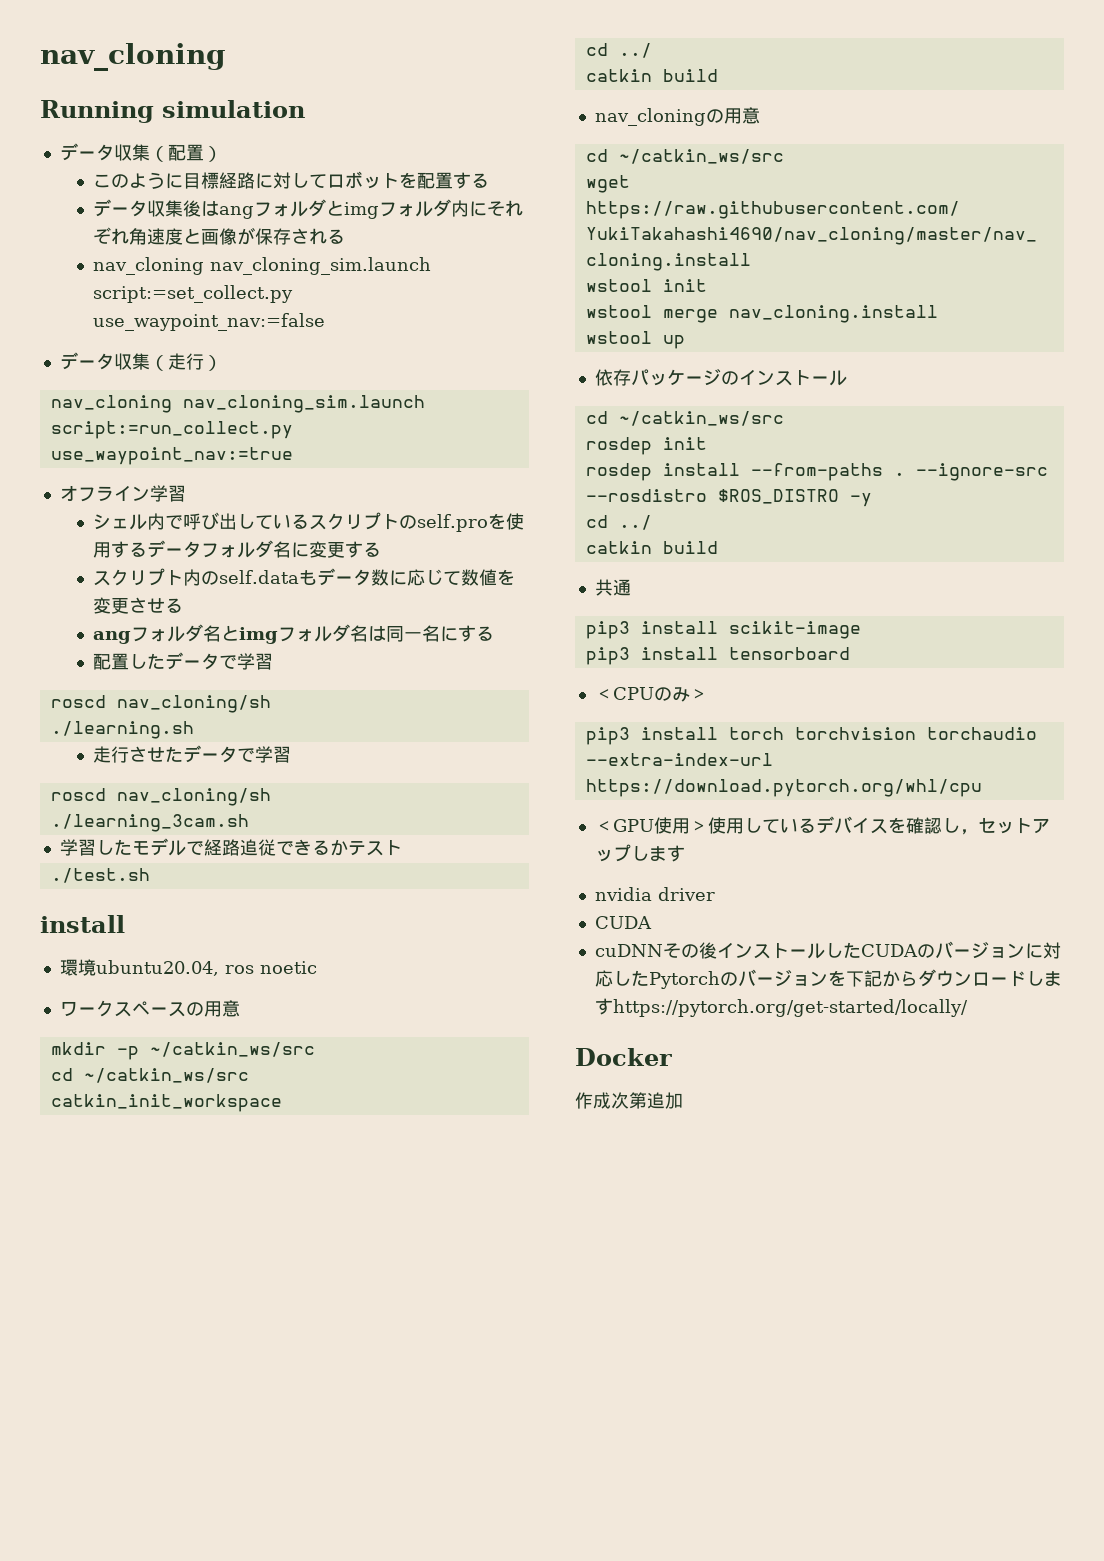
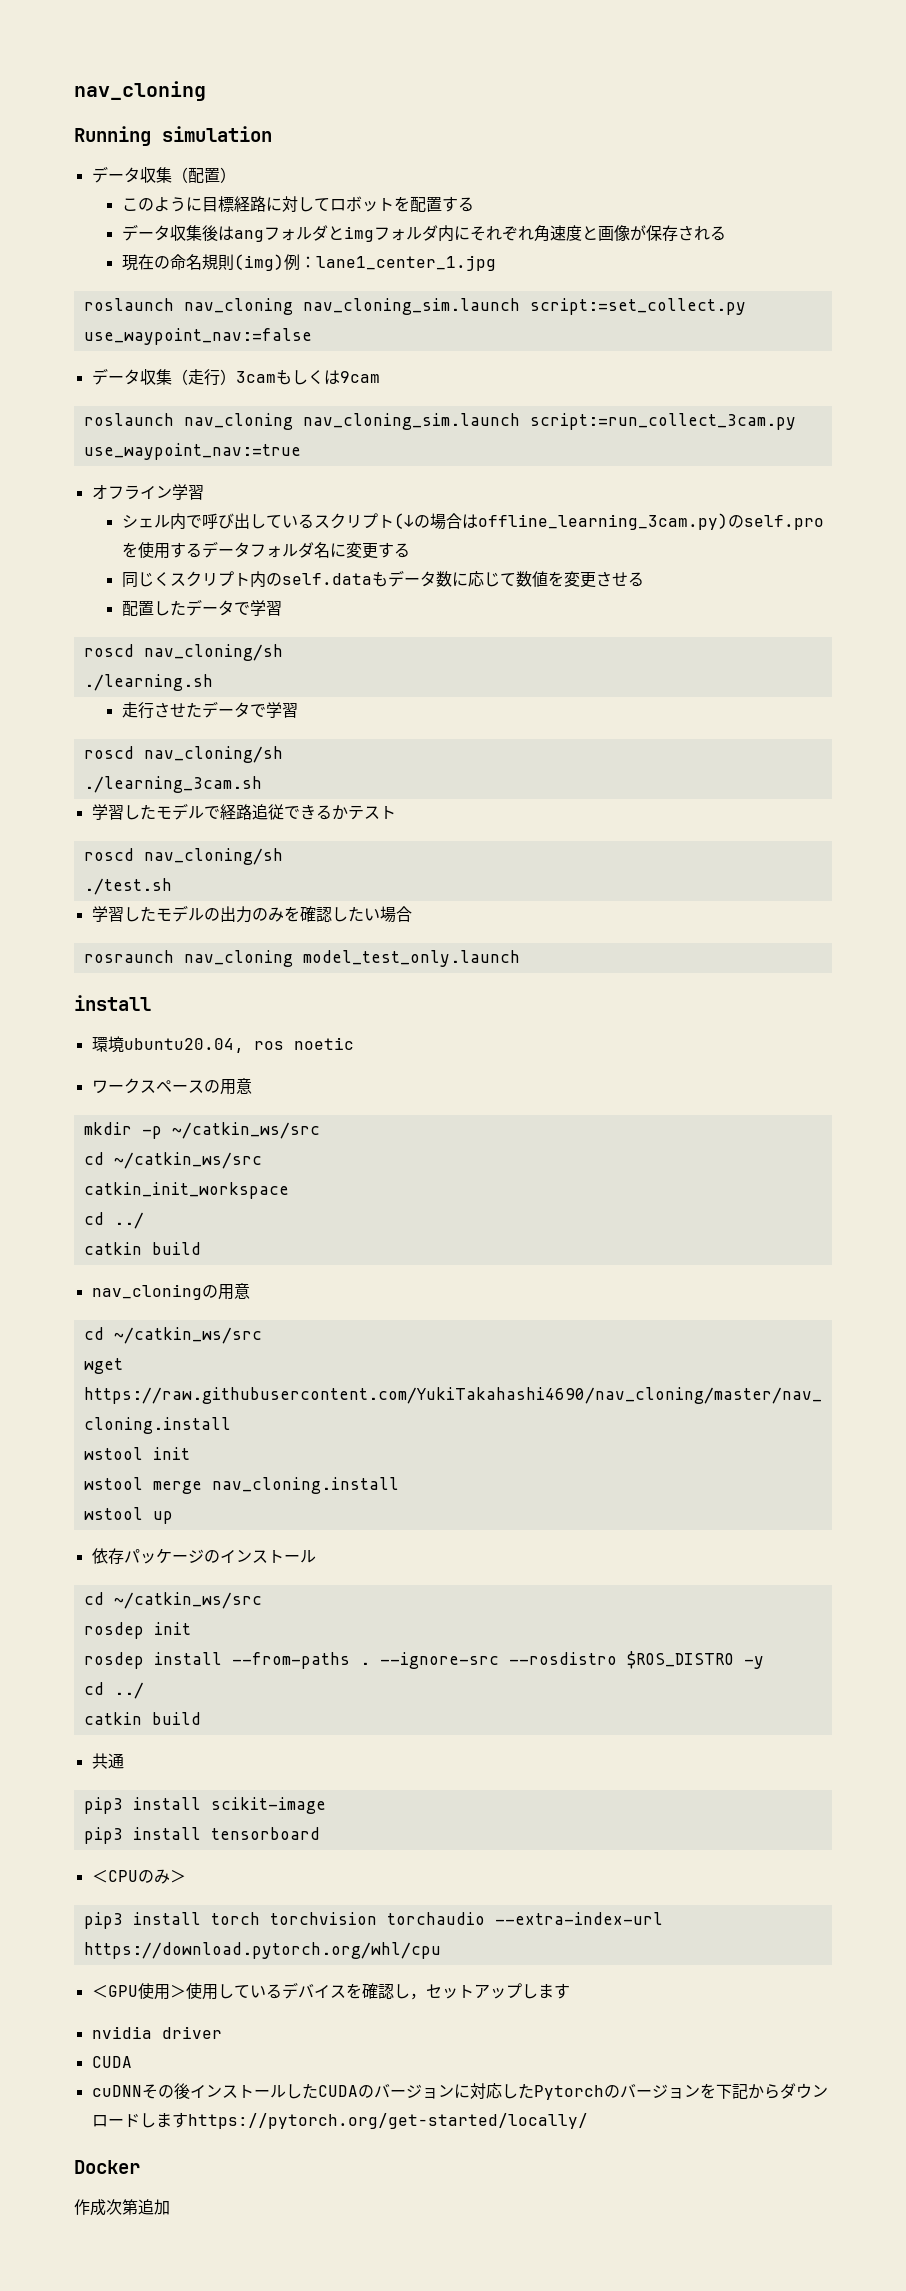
- nav_cloning nav_cloning_sim.launch script:=set_collect.py use_waypoint_nav:=false
+ 現在の命名規則(img)例：lane1_center_1.jpg
+ roslaunch nav_cloning nav_cloning_sim.launch script:=set_collect.py use_waypoint_nav:=false
- データ収集（走行）
- nav_cloning nav_cloning_sim.launch script:=run_collect.py use_waypoint_nav:=true
+ データ収集（走行）3camもしくは9cam
+ roslaunch nav_cloning nav_cloning_sim.launch script:=run_collect_3cam.py use_waypoint_nav:=true
- シェル内で呼び出しているスクリプトのself.proを使用するデータフォルダ名に変更する
+ シェル内で呼び出しているスクリプト(↓の場合はoffline_learning_3cam.py)のself.proを使用するデータフォルダ名に変更する
- スクリプト内のself.dataもデータ数に応じて数値を変更させる
+ 同じくスクリプト内のself.dataもデータ数に応じて数値を変更させる
- angフォルダ名とimgフォルダ名は同一名にする
  学習したモデルで経路追従できるかテスト
+ roscd nav_cloning/sh
+ 学習したモデルの出力のみを確認したい場合
+ rosraunch nav_cloning model_test_only.launch

